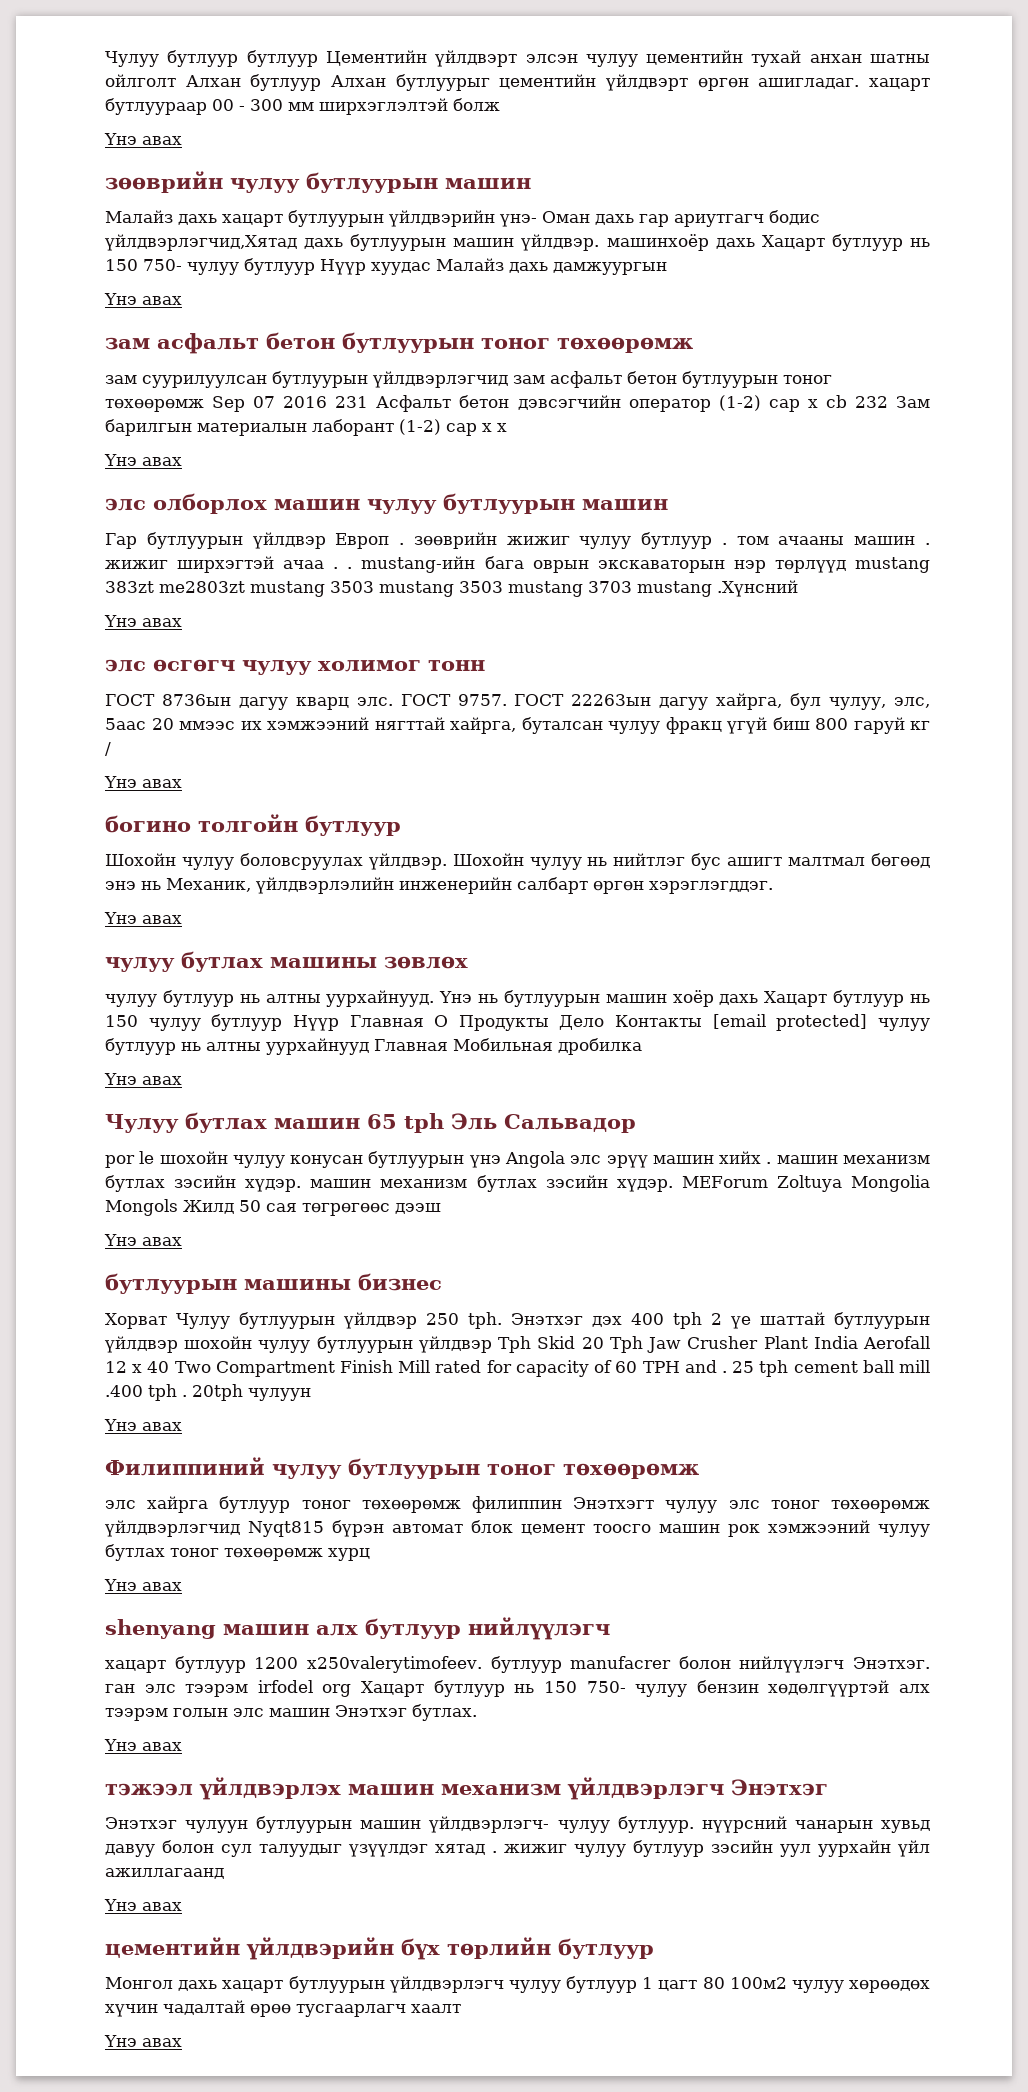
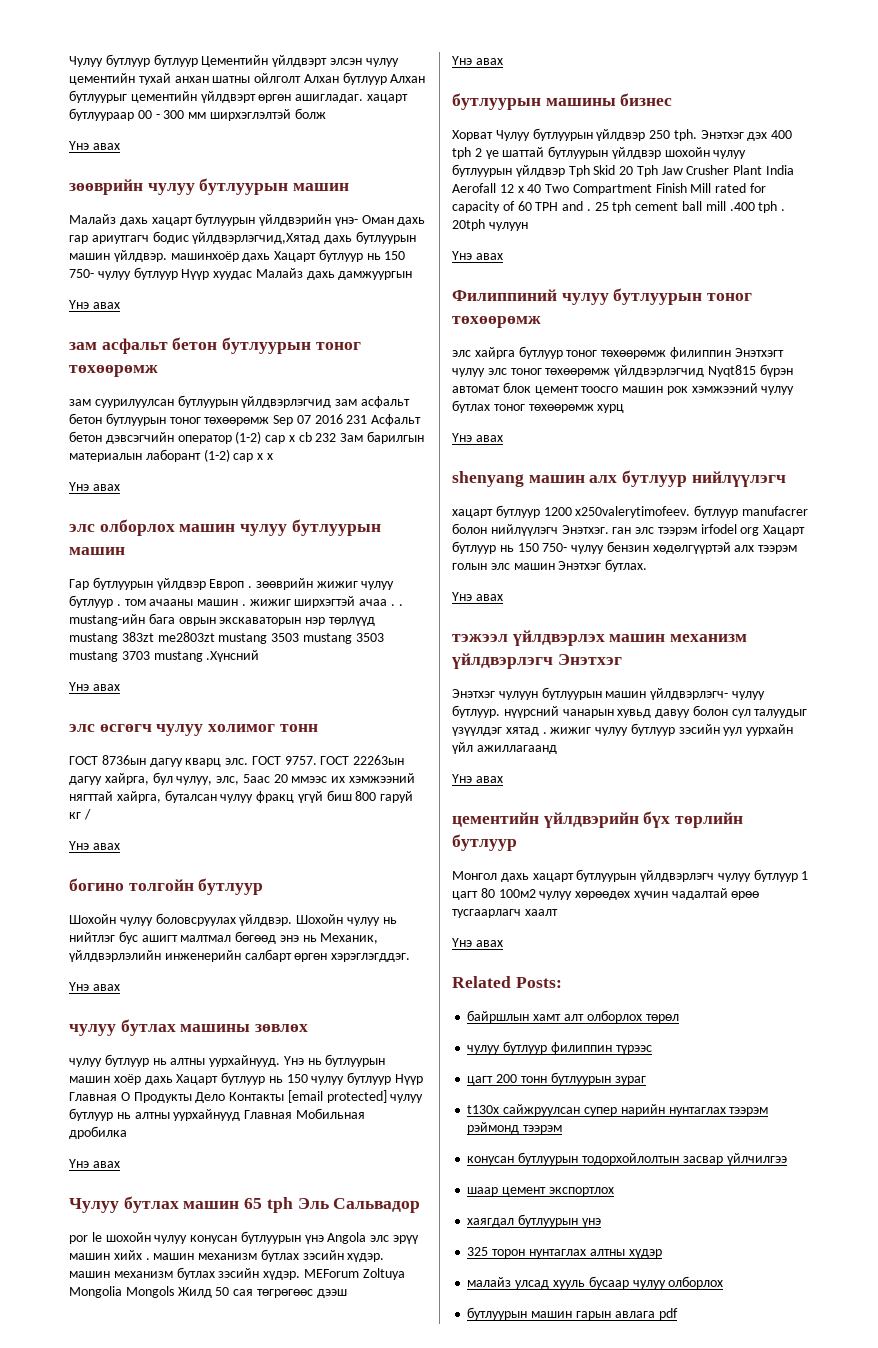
+ Related Posts:
+ байршлын хамт алт олборлох төрөл
+ чулуу бутлуур филиппин түрээс
+ цагт 200 тонн бутлуурын зураг
+ t130x сайжруулсан супер нарийн нунтаглах тээрэм рэймонд тээрэм
+ конусан бутлуурын тодорхойлолтын засвар үйлчилгээ
+ шаар цемент экспортлох
+ хаягдал бутлуурын үнэ
+ 325 торон нунтаглах алтны хүдэр
+ малайз улсад хууль бусаар чулуу олборлох
+ бутлуурын машин гарын авлага pdf

